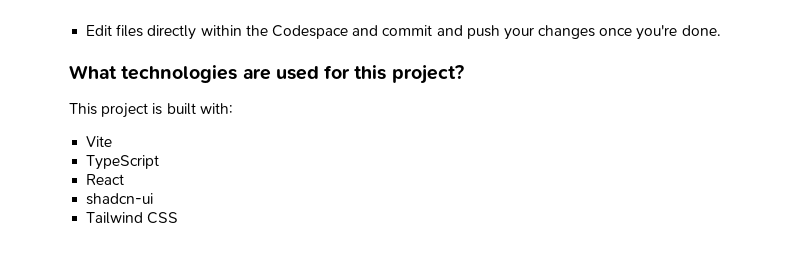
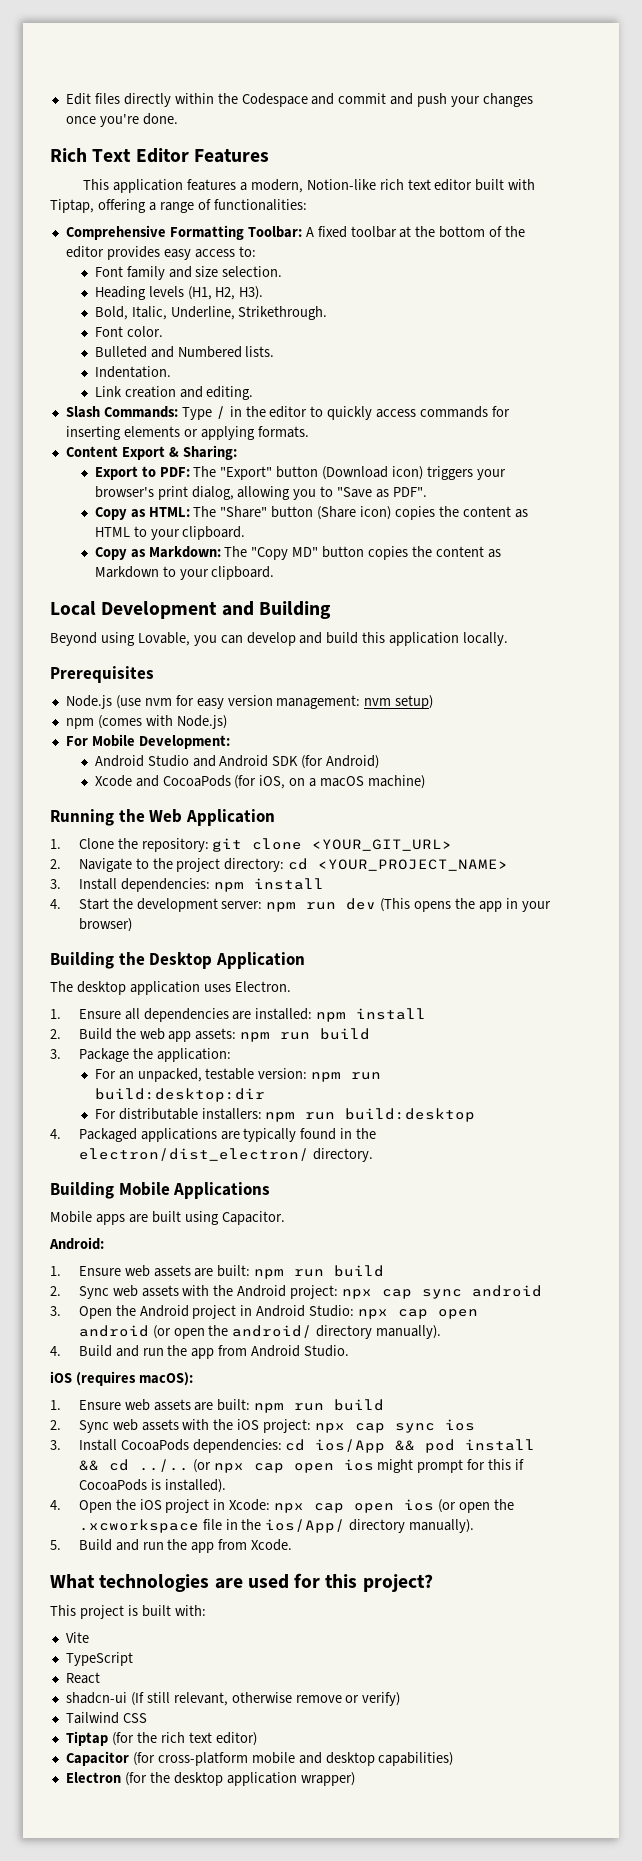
+ Rich Text Editor Features
+ This application features a modern, Notion-like rich text editor built with Tiptap, offering a range of functionalities:
+ Comprehensive Formatting Toolbar: A fixed toolbar at the bottom of the editor provides easy access to:
+ Font family and size selection.
+ Heading levels (H1, H2, H3).
+ Bold, Italic, Underline, Strikethrough.
+ Font color.
+ Bulleted and Numbered lists.
+ Indentation.
+ Link creation and editing.
+ Slash Commands: Type / in the editor to quickly access commands for inserting elements or applying formats.
+ Content Export & Sharing:
+ Export to PDF: The "Export" button (Download icon) triggers your browser's print dialog, allowing you to "Save as PDF".
+ Copy as HTML: The "Share" button (Share icon) copies the content as HTML to your clipboard.
+ Copy as Markdown: The "Copy MD" button copies the content as Markdown to your clipboard.
+ Local Development and Building
+ Beyond using Lovable, you can develop and build this application locally.
+ Prerequisites
+ Node.js (use nvm for easy version management: nvm setup)
+ npm (comes with Node.js)
+ For Mobile Development:
+ Android Studio and Android SDK (for Android)
+ Xcode and CocoaPods (for iOS, on a macOS machine)
+ Running the Web Application
+ 1. Clone the repository: git clone <YOUR_GIT_URL>
+ 2. Navigate to the project directory: cd <YOUR_PROJECT_NAME>
+ 3. Install dependencies: npm install
+ 4. Start the development server: npm run dev (This opens the app in your browser)
+ Building the Desktop Application
+ The desktop application uses Electron.
+ 1. Ensure all dependencies are installed: npm install
+ 2. Build the web app assets: npm run build
+ 3. Package the application:
+ For an unpacked, testable version: npm run build:desktop:dir
+ For distributable installers: npm run build:desktop
+ 4. Packaged applications are typically found in the electron/dist_electron/ directory.
+ Building Mobile Applications
+ Mobile apps are built using Capacitor.
+ Android:
+ 1. Ensure web assets are built: npm run build
+ 2. Sync web assets with the Android project: npx cap sync android
+ 3. Open the Android project in Android Studio: npx cap open android (or open the android/ directory manually).
+ 4. Build and run the app from Android Studio.
+ iOS (requires macOS):
+ 1. Ensure web assets are built: npm run build
+ 2. Sync web assets with the iOS project: npx cap sync ios
+ 3. Install CocoaPods dependencies: cd ios/App && pod install && cd ../.. (or npx cap open ios might prompt for this if CocoaPods is installed).
+ 4. Open the iOS project in Xcode: npx cap open ios (or open the .xcworkspace file in the ios/App/ directory manually).
+ 5. Build and run the app from Xcode.
- shadcn-ui
+ shadcn-ui (If still relevant, otherwise remove or verify)
  Tailwind CSS
+ Tiptap (for the rich text editor)
+ Capacitor (for cross-platform mobile and desktop capabilities)
+ Electron (for the desktop application wrapper)

